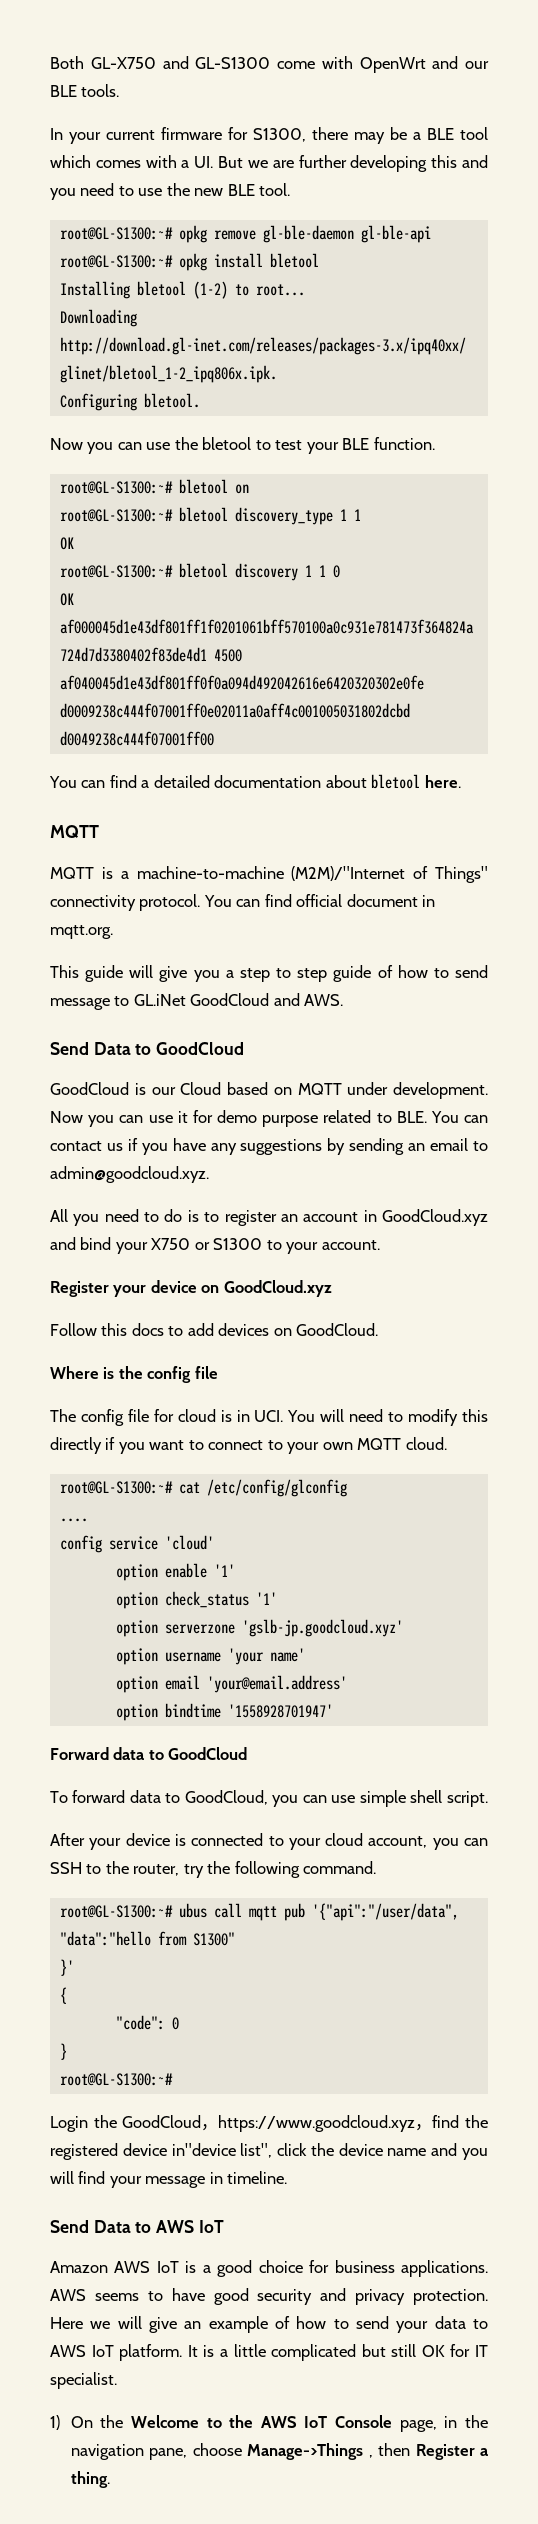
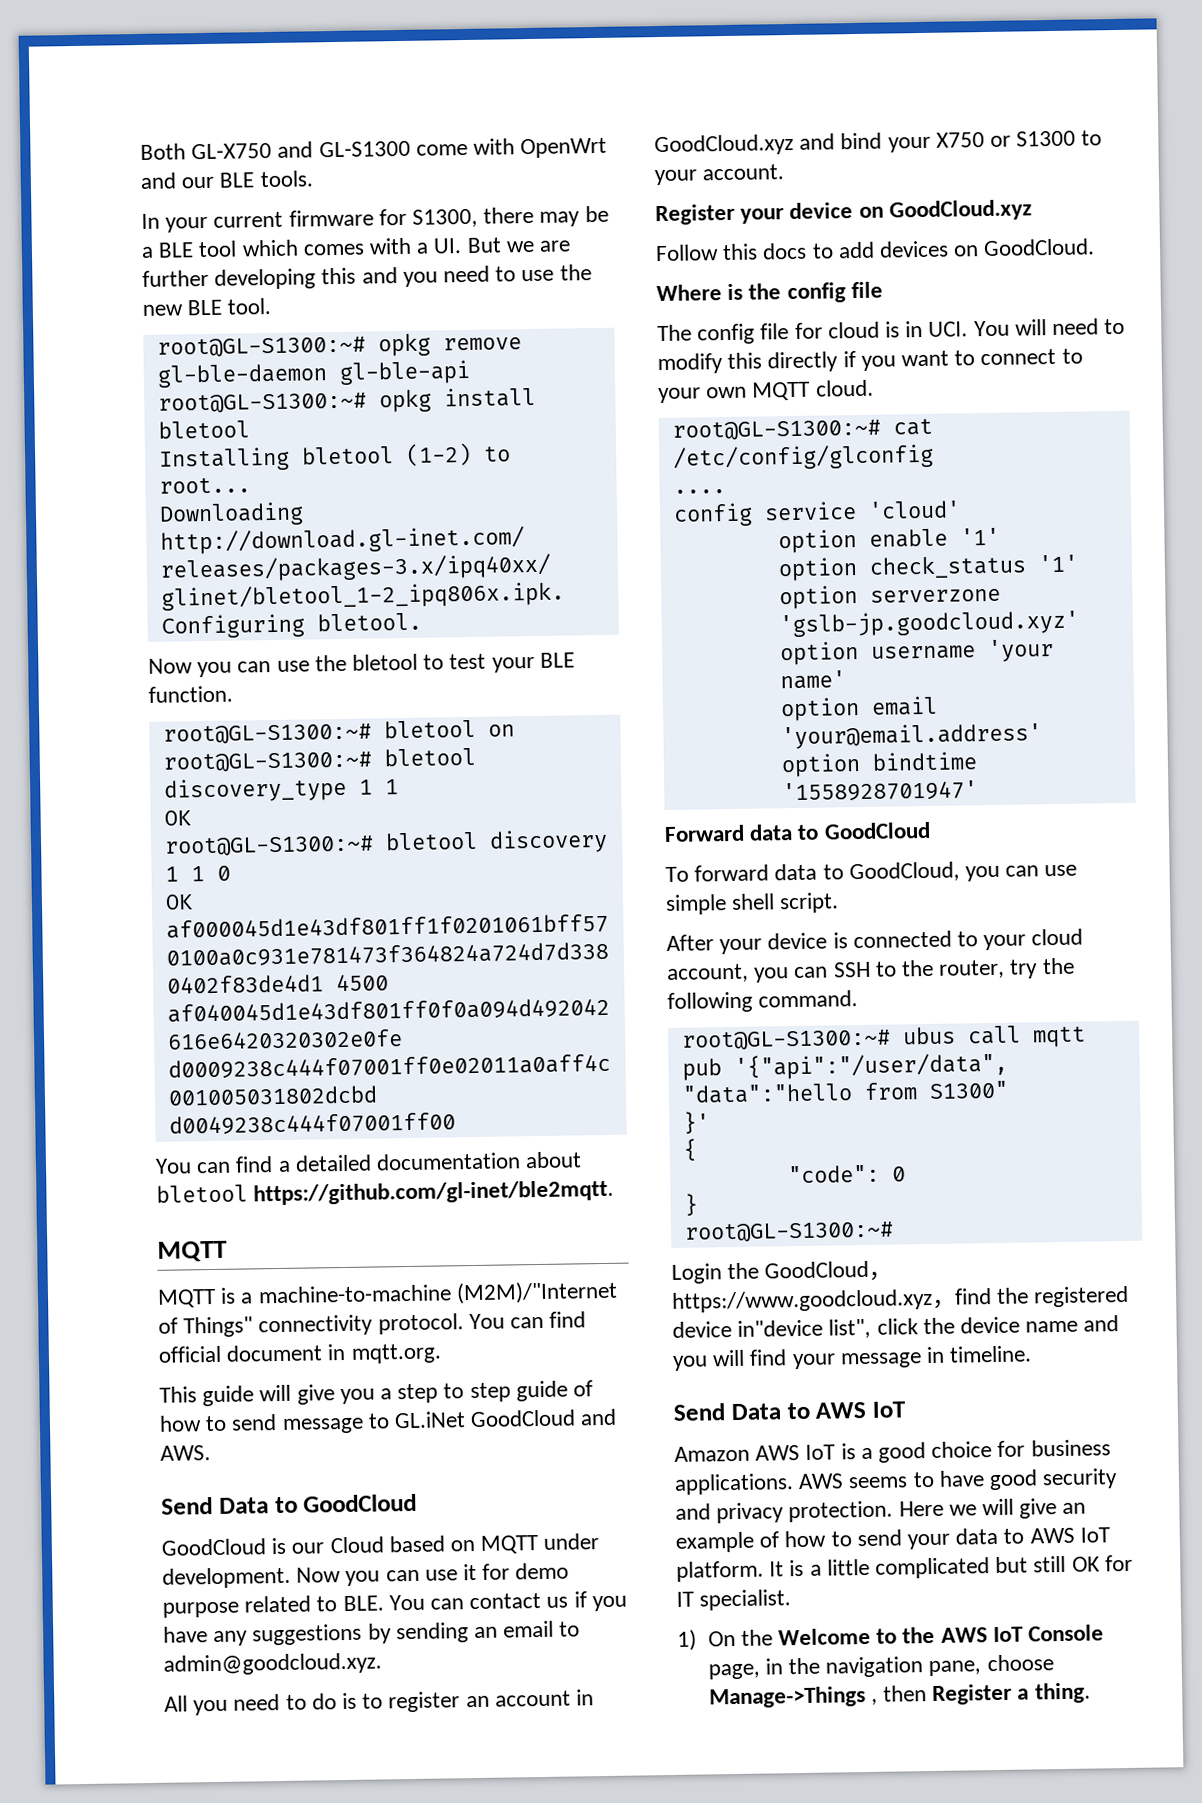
- You can find a detailed documentation about bletool here.
+ You can find a detailed documentation about bletool https://github.com/gl-inet/ble2mqtt.

